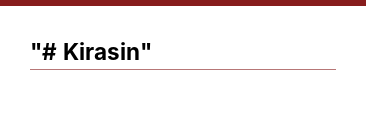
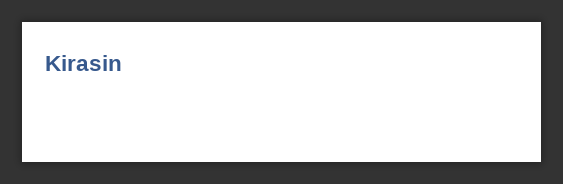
- "# Kirasin"
+ Kirasin

